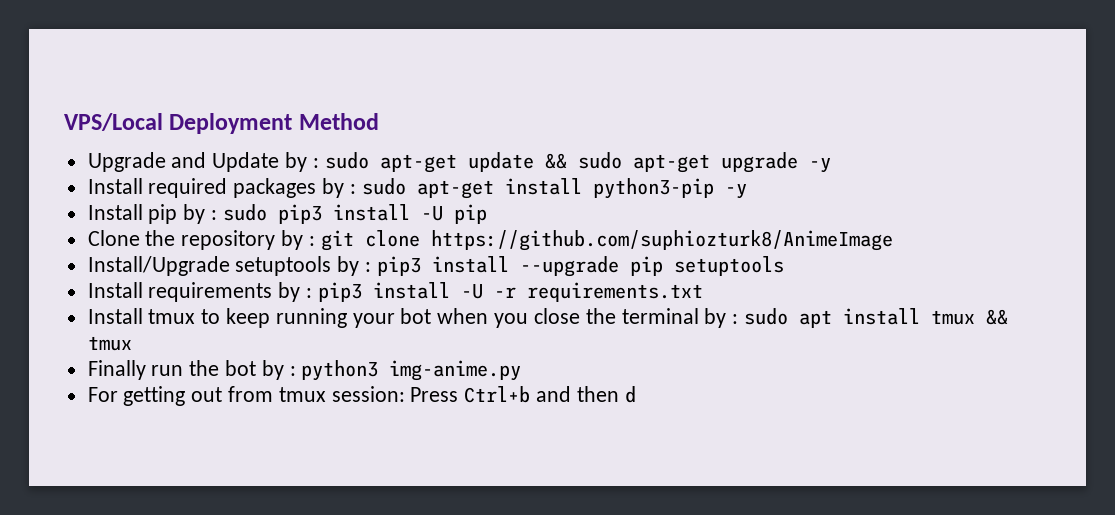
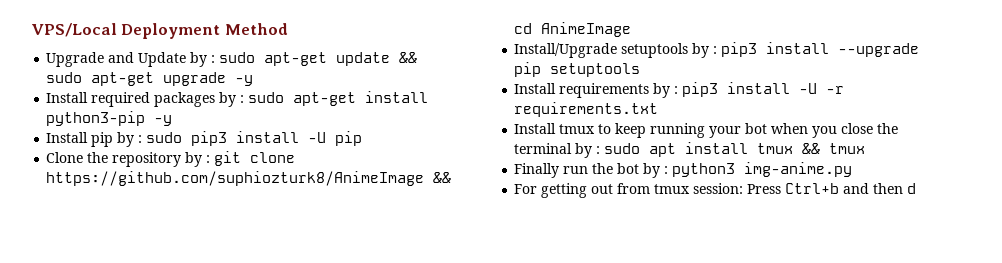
- Clone the repository by : git clone https://github.com/suphiozturk8/AnimeImage
+ Clone the repository by : git clone https://github.com/suphiozturk8/AnimeImage && cd AnimeImage

